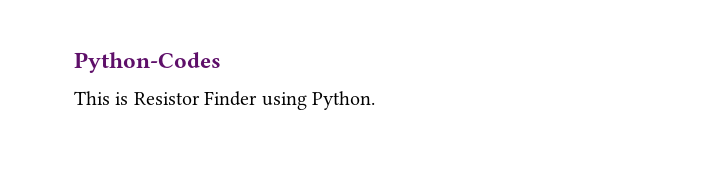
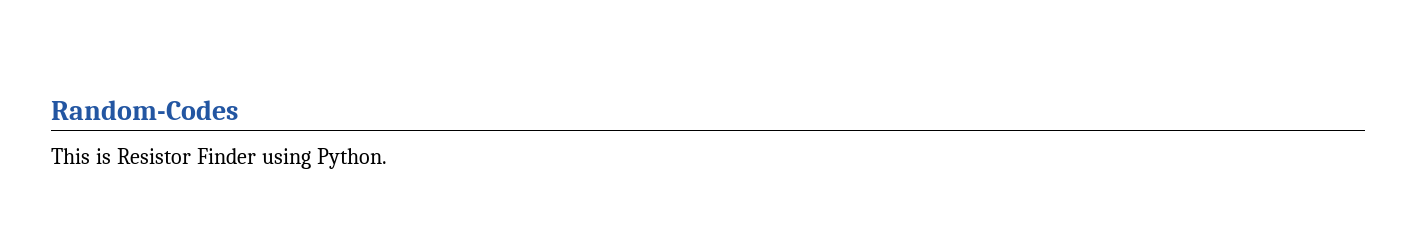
- Python-Codes
+ Random-Codes

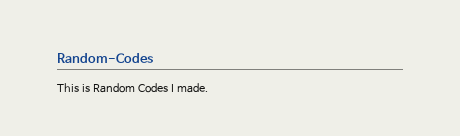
- This is Resistor Finder using Python.
+ This is Random Codes I made.

